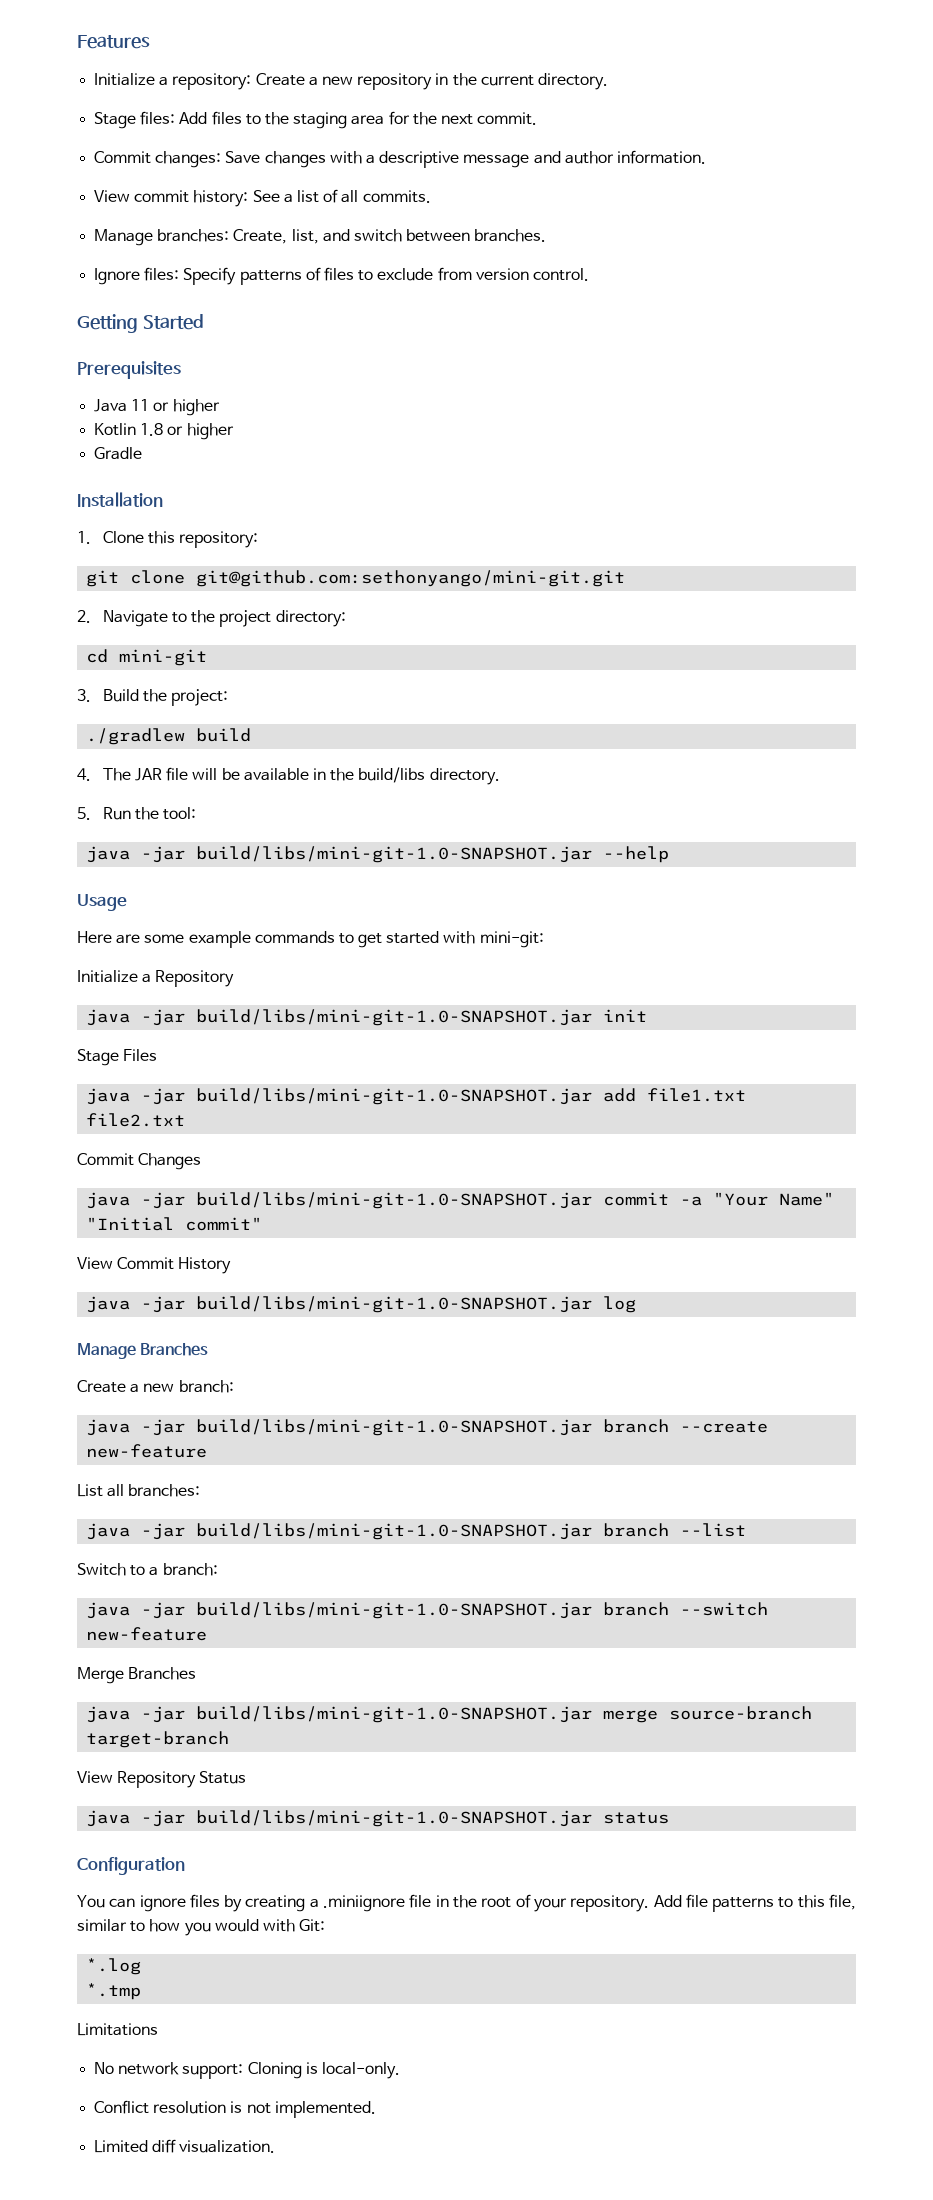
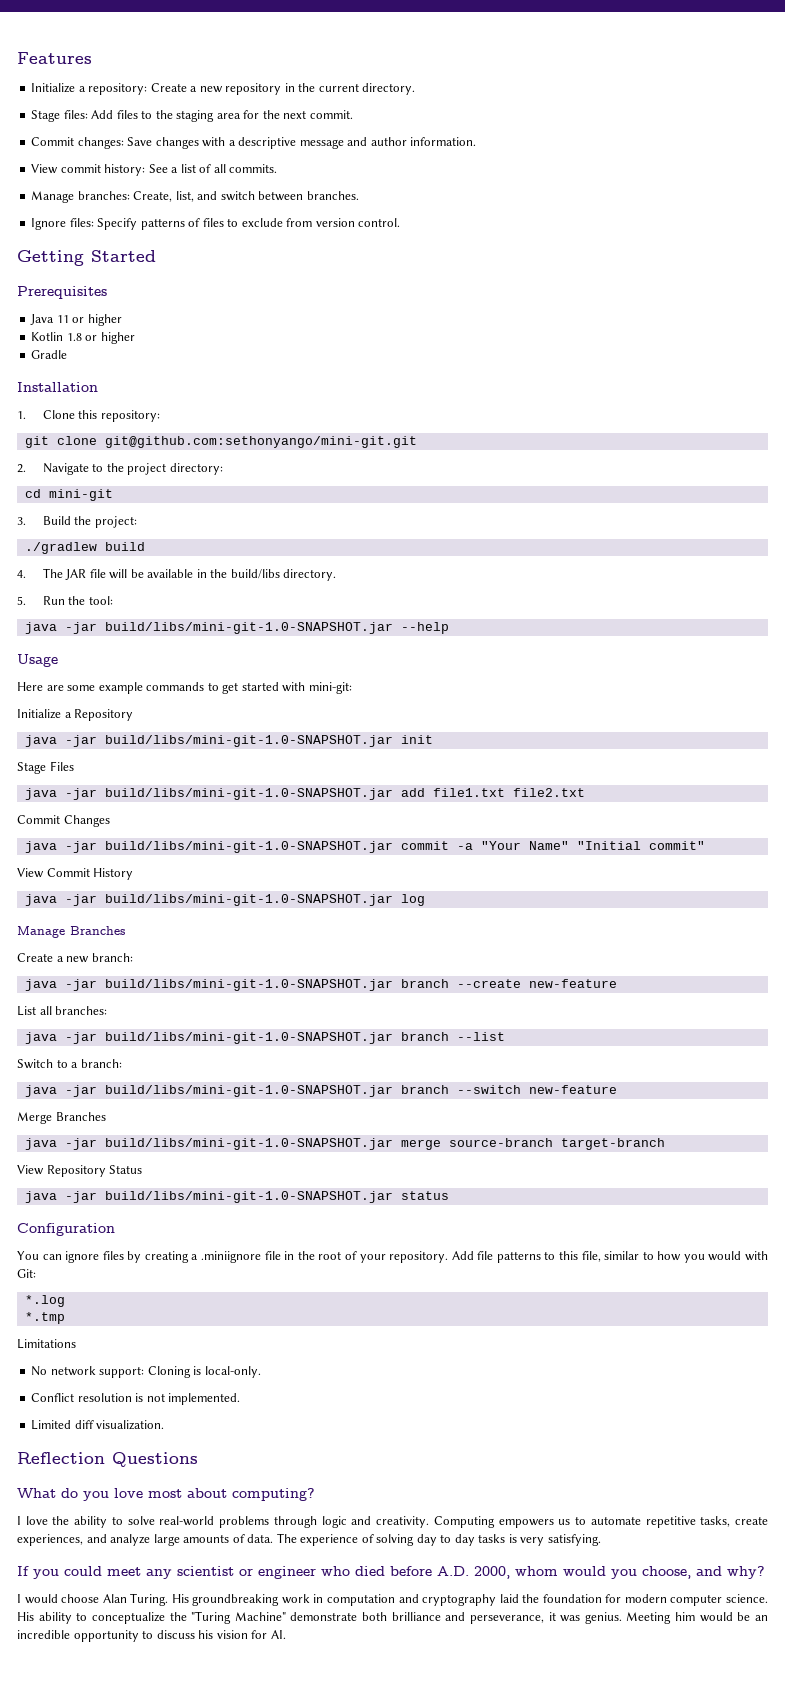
+ Reflection Questions
+ What do you love most about computing?
+ I love the ability to solve real-world problems through logic and creativity. Computing empowers us to automate repetitive tasks, create experiences, and analyze large amounts of data. The experience of solving day to day tasks is very satisfying.
+ If you could meet any scientist or engineer who died before A.D. 2000, whom would you choose, and why?
+ I would choose Alan Turing. His groundbreaking work in computation and cryptography laid the foundation for modern computer science. His ability to conceptualize the "Turing Machine" demonstrate both brilliance and perseverance, it was genius. Meeting him would be an incredible opportunity to discuss his vision for AI.

